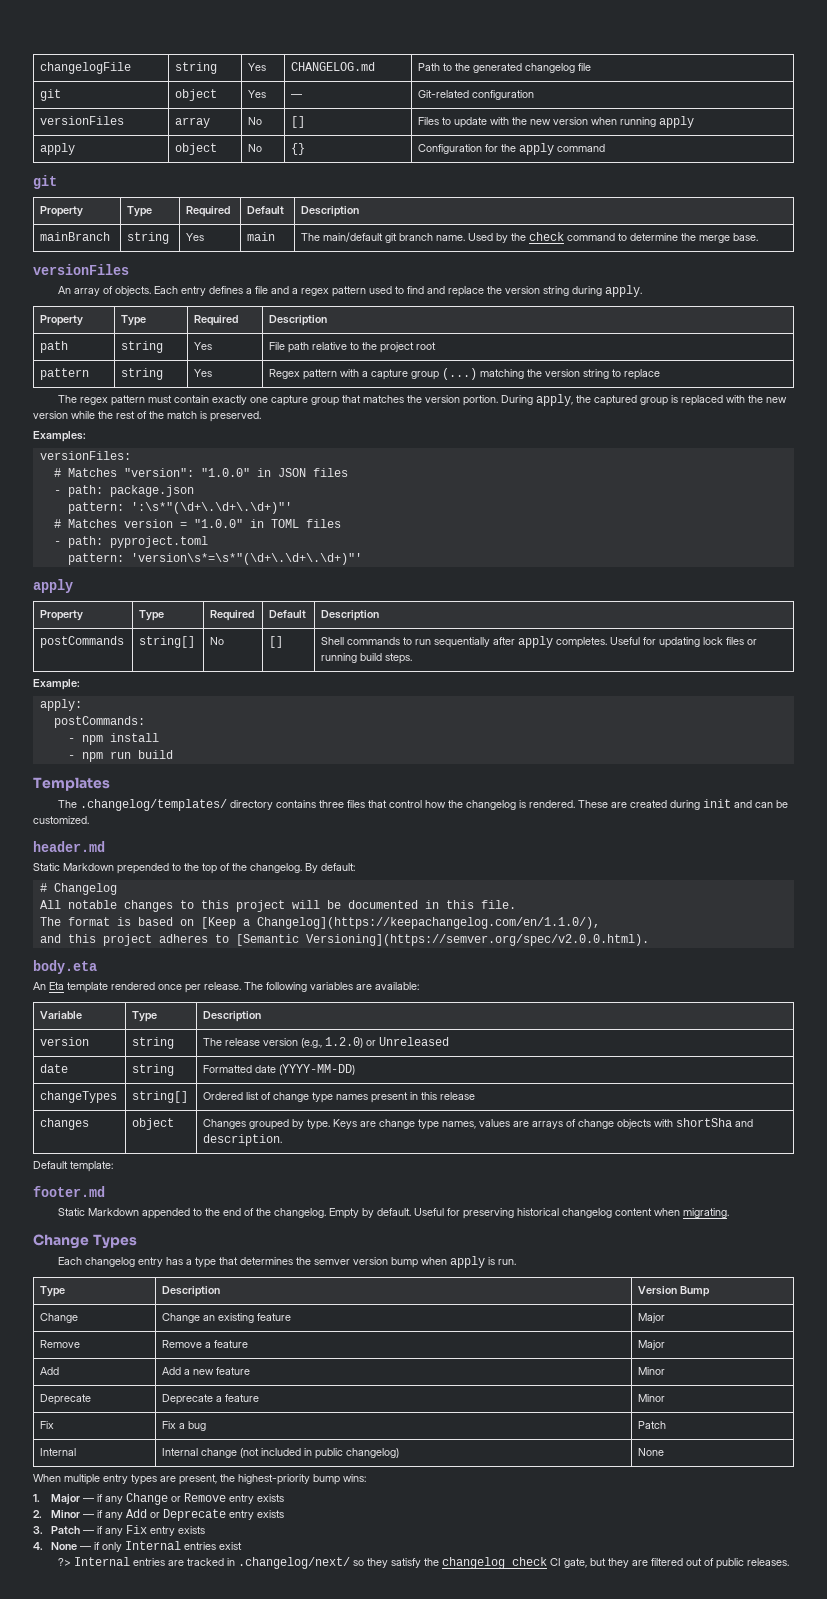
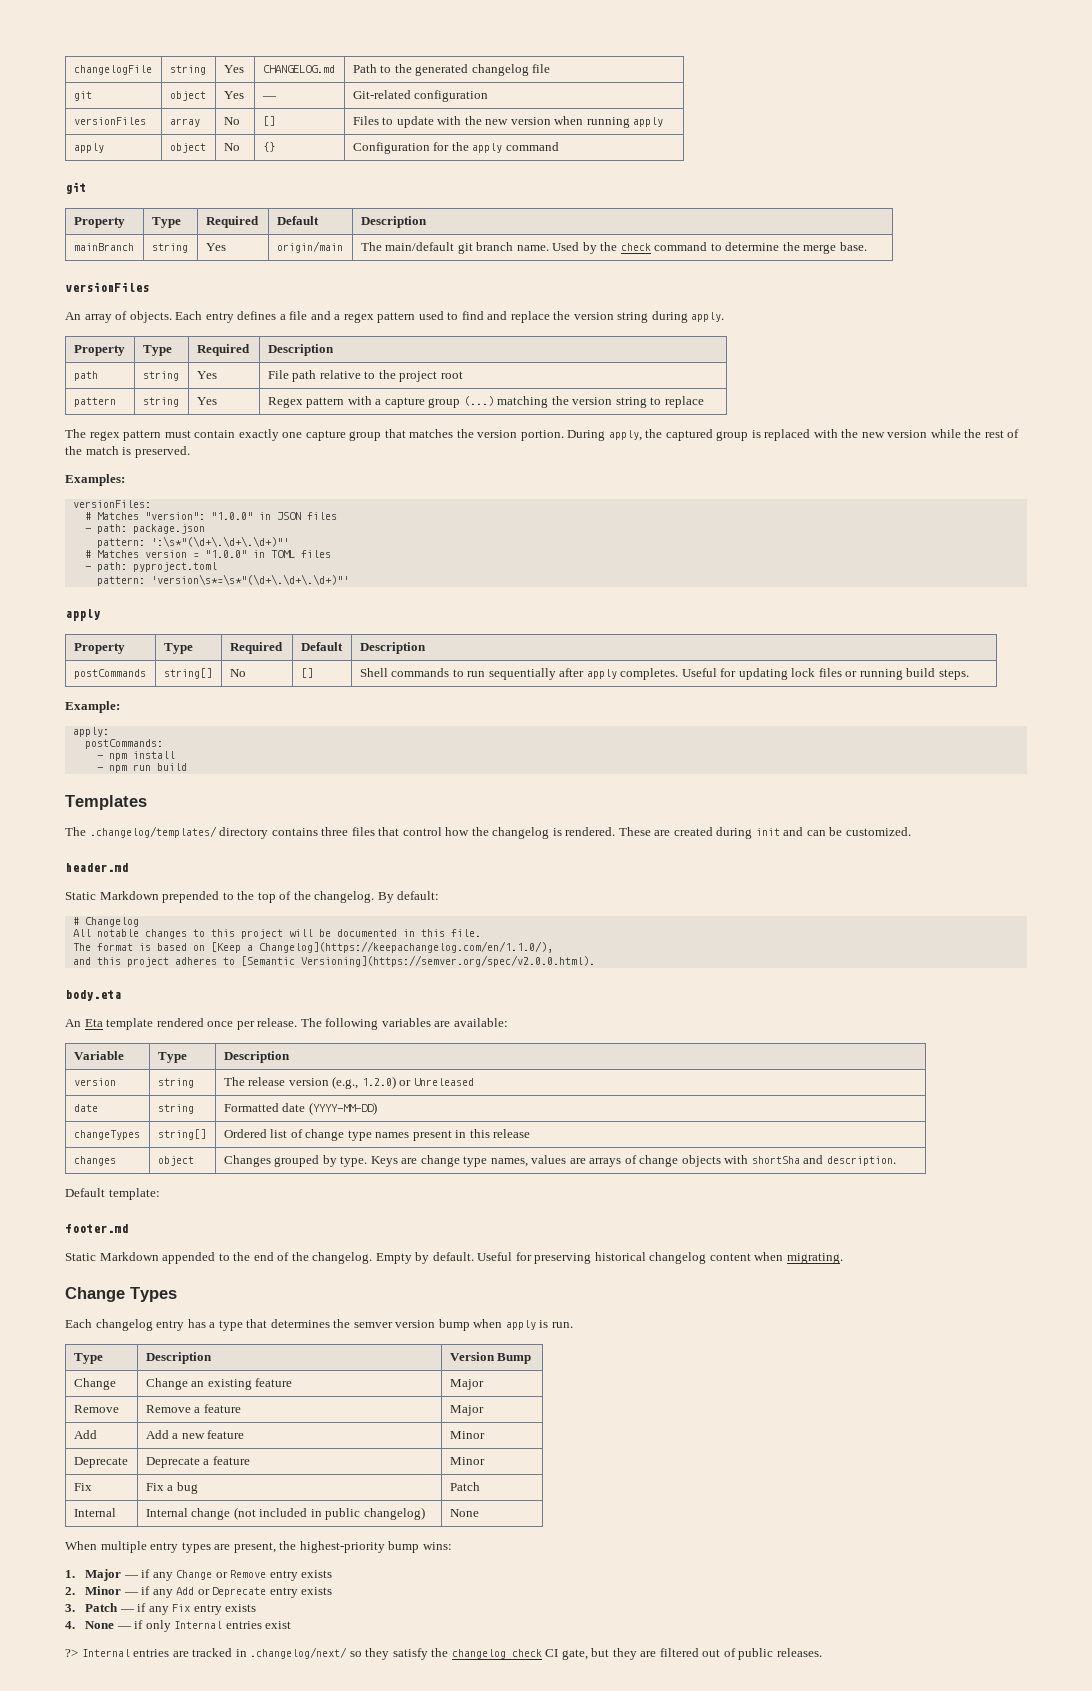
- mainBranch | string | Yes | main | The main/default git branch name. Used by the check command to determine the merge base.
+ mainBranch | string | Yes | origin/main | The main/default git branch name. Used by the check command to determine the merge base.

